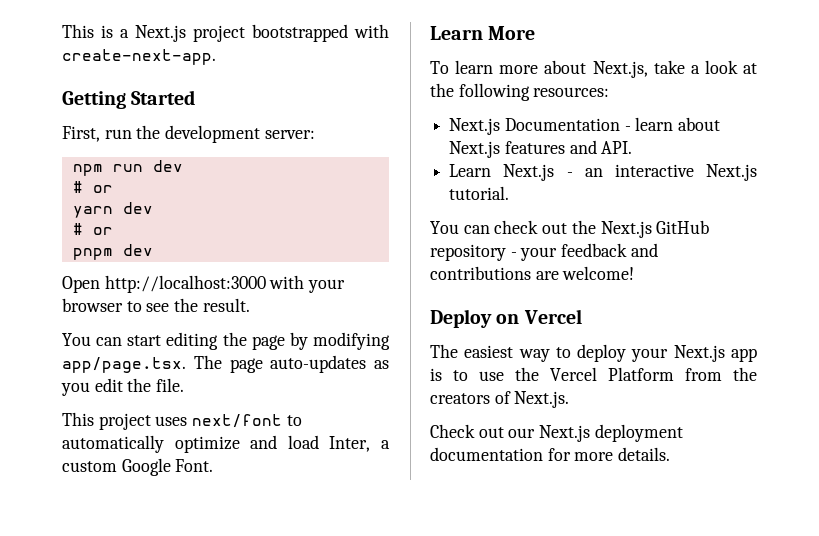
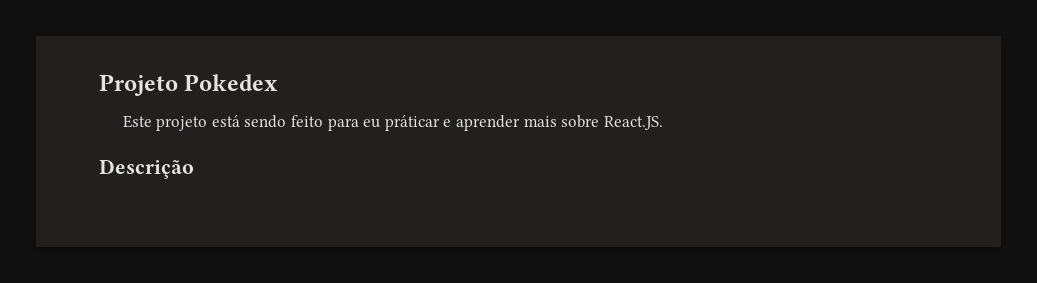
- This is a Next.js project bootstrapped with create-next-app.
- Getting Started
- First, run the development server:
- npm run dev
- # or
- yarn dev
- # or
- pnpm dev
- Open http://localhost:3000 with your browser to see the result.
- You can start editing the page by modifying app/page.tsx. The page auto-updates as you edit the file.
- This project uses next/font to automatically optimize and load Inter, a custom Google Font.
- Learn More
- To learn more about Next.js, take a look at the following resources:
- Next.js Documentation - learn about Next.js features and API.
- Learn Next.js - an interactive Next.js tutorial.
- You can check out the Next.js GitHub repository - your feedback and contributions are welcome!
- Deploy on Vercel
- The easiest way to deploy your Next.js app is to use the Vercel Platform from the creators of Next.js.
- Check out our Next.js deployment documentation for more details.
+ Projeto Pokedex
+ Este projeto está sendo feito para eu práticar e aprender mais sobre React.JS.
+ Descrição

